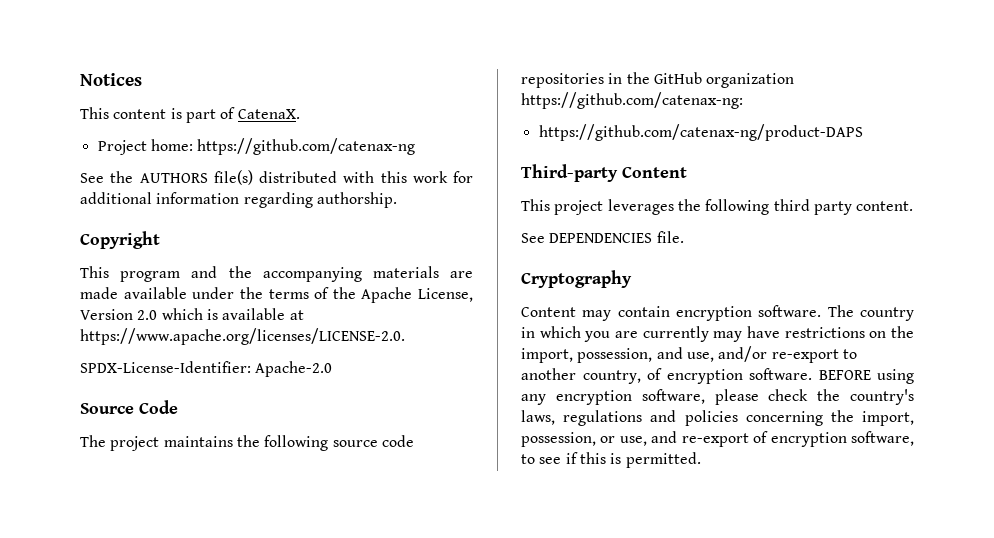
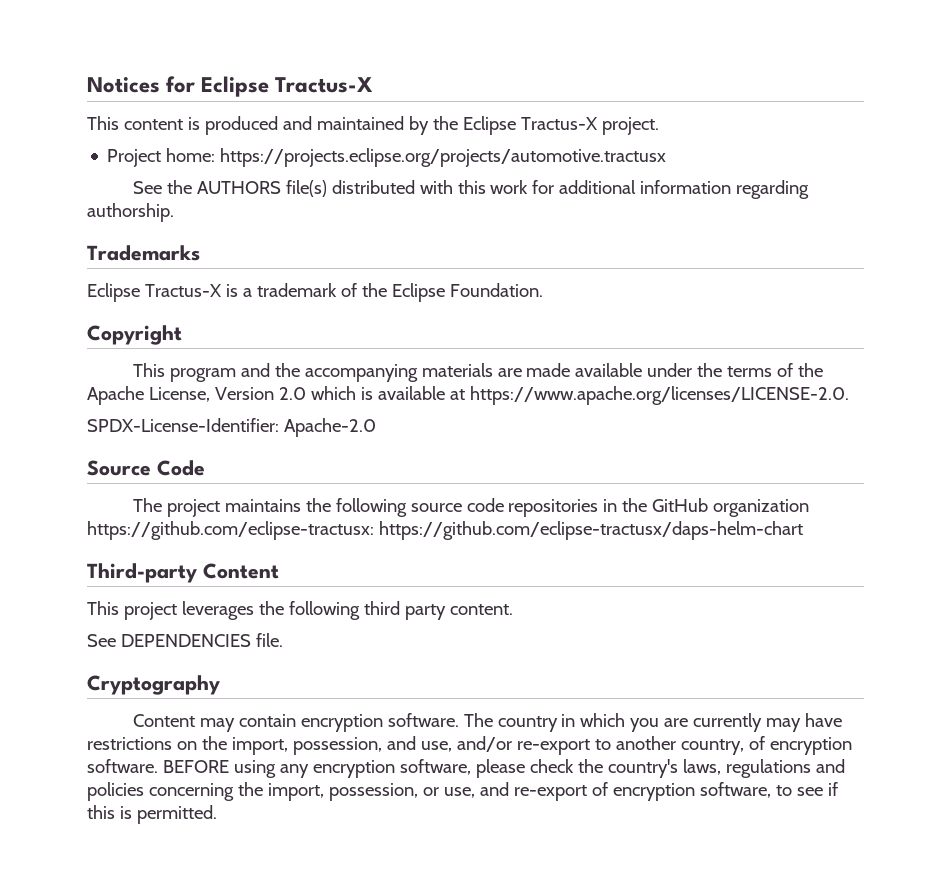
- Notices
+ Notices for Eclipse Tractus-X
- This content is part of CatenaX.
+ This content is produced and maintained by the Eclipse Tractus-X project.
- Project home: https://github.com/catenax-ng
+ Project home: https://projects.eclipse.org/projects/automotive.tractusx
+ Trademarks
+ Eclipse Tractus-X is a trademark of the Eclipse Foundation.
- The project maintains the following source code repositories in the GitHub organization https://github.com/catenax-ng:
- https://github.com/catenax-ng/product-DAPS
+ The project maintains the following source code repositories in the GitHub organization https://github.com/eclipse-tractusx: https://github.com/eclipse-tractusx/daps-helm-chart

